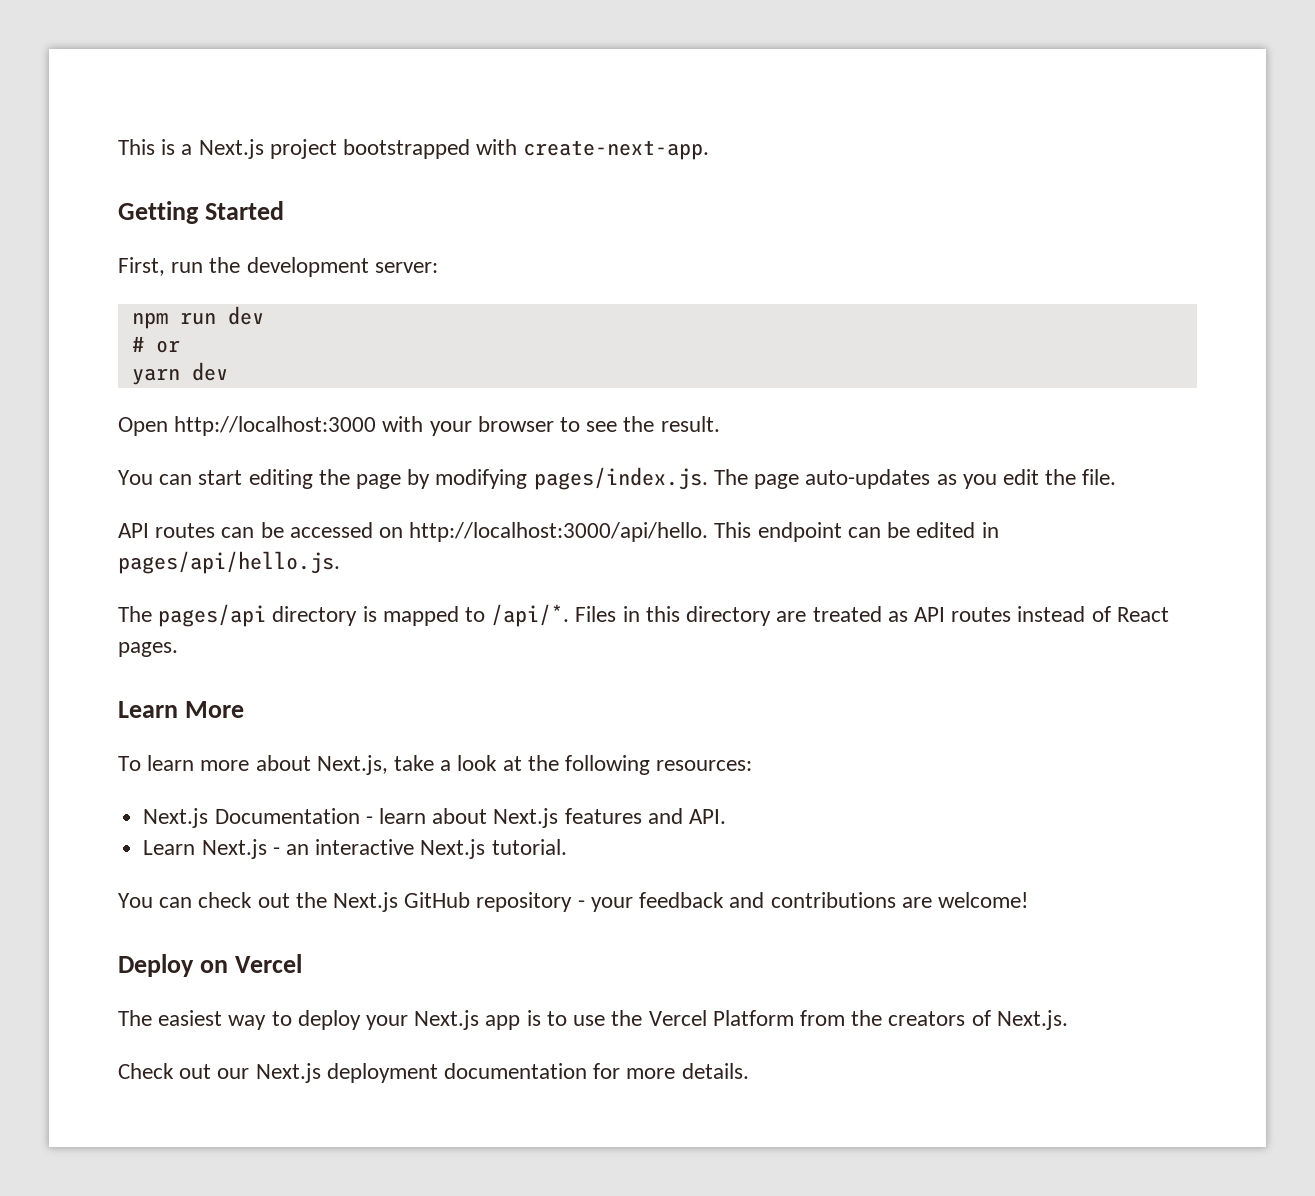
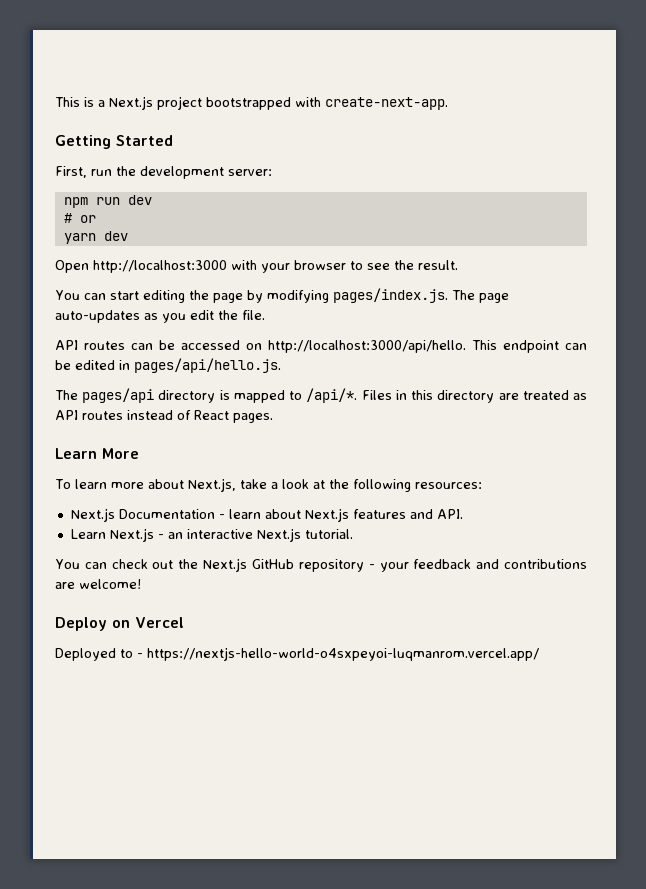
- The easiest way to deploy your Next.js app is to use the Vercel Platform from the creators of Next.js.
- Check out our Next.js deployment documentation for more details.
+ Deployed to - https://nextjs-hello-world-o4sxpeyoi-luqmanrom.vercel.app/

